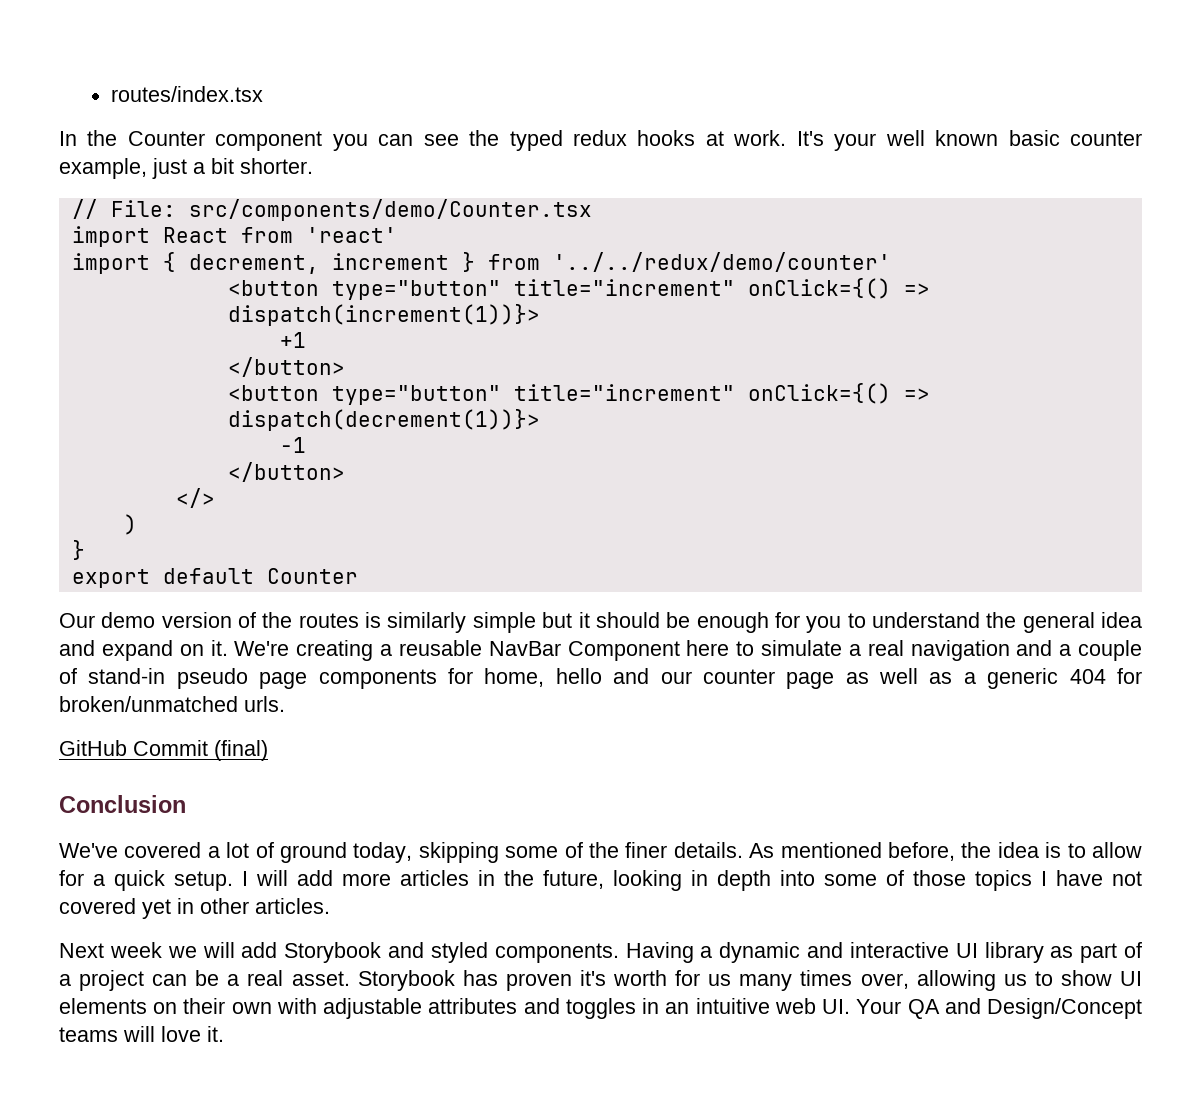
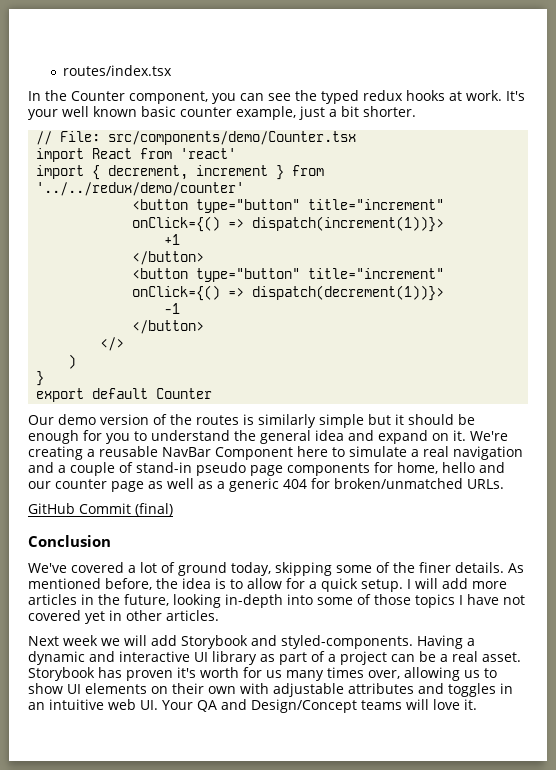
- In the Counter component you can see the typed redux hooks at work.
+ In the Counter component, you can see the typed redux hooks at work.
- We're creating a reusable NavBar Component here to simulate a real navigation and a couple of stand-in pseudo page components for home, hello and our counter page as well as a generic 404 for broken/unmatched urls.
+ We're creating a reusable NavBar Component here to simulate a real navigation and a couple of stand-in pseudo page components for home, hello and our counter page as well as a generic 404 for broken/unmatched URLs.
- I will add more articles in the future, looking in depth into some of those topics I have not covered yet in other articles.
+ I will add more articles in the future, looking in-depth into some of those topics I have not covered yet in other articles.
- Next week we will add Storybook and styled components.
+ Next week we will add Storybook and styled-components.

